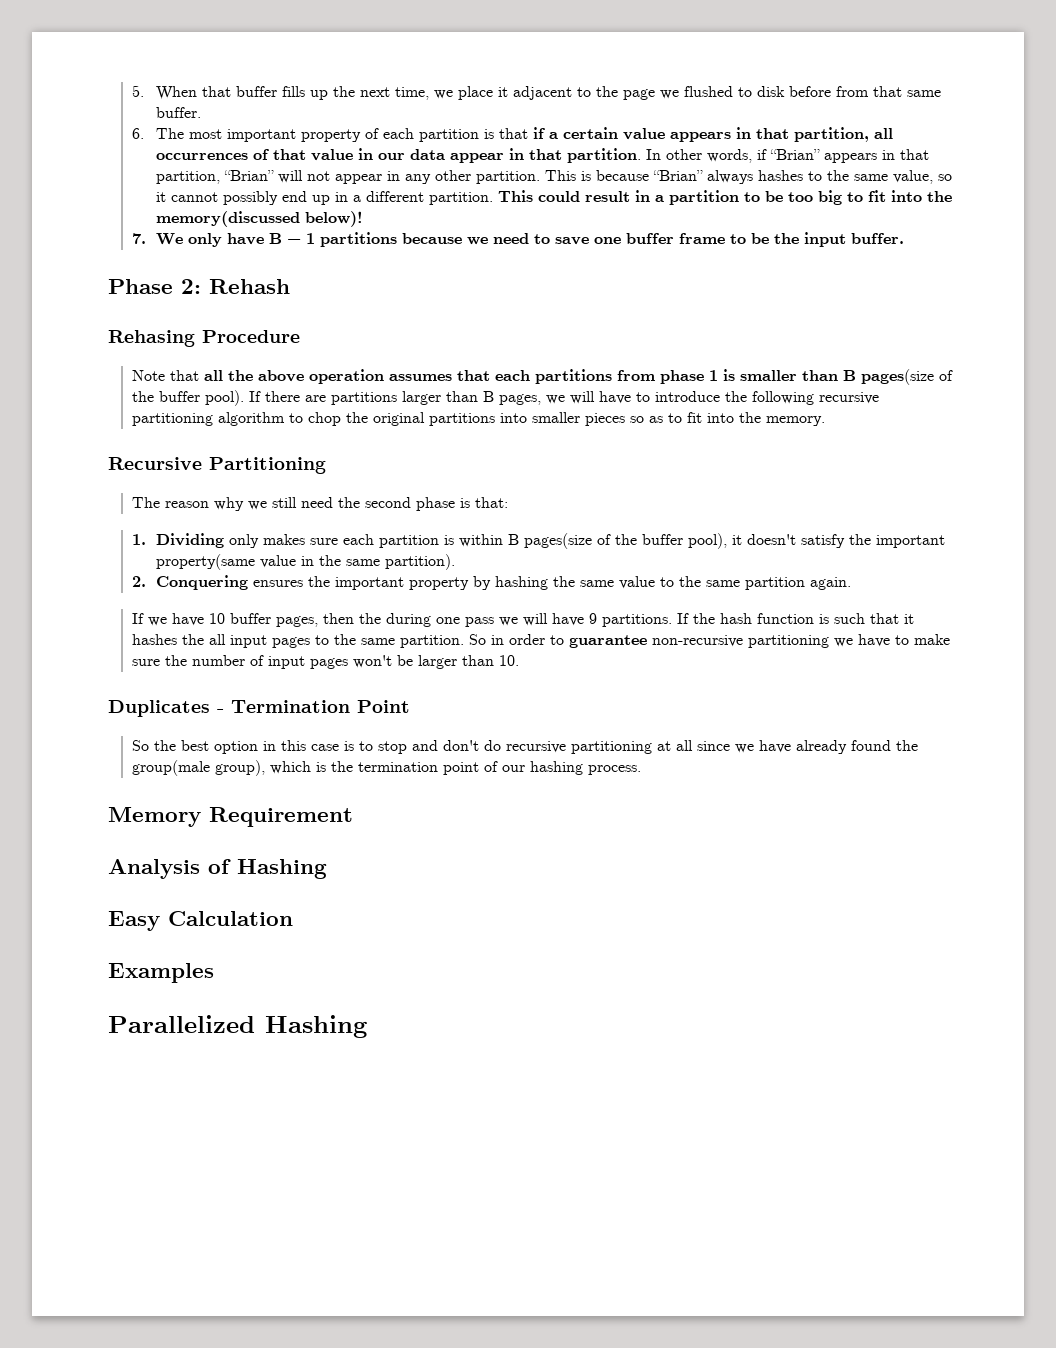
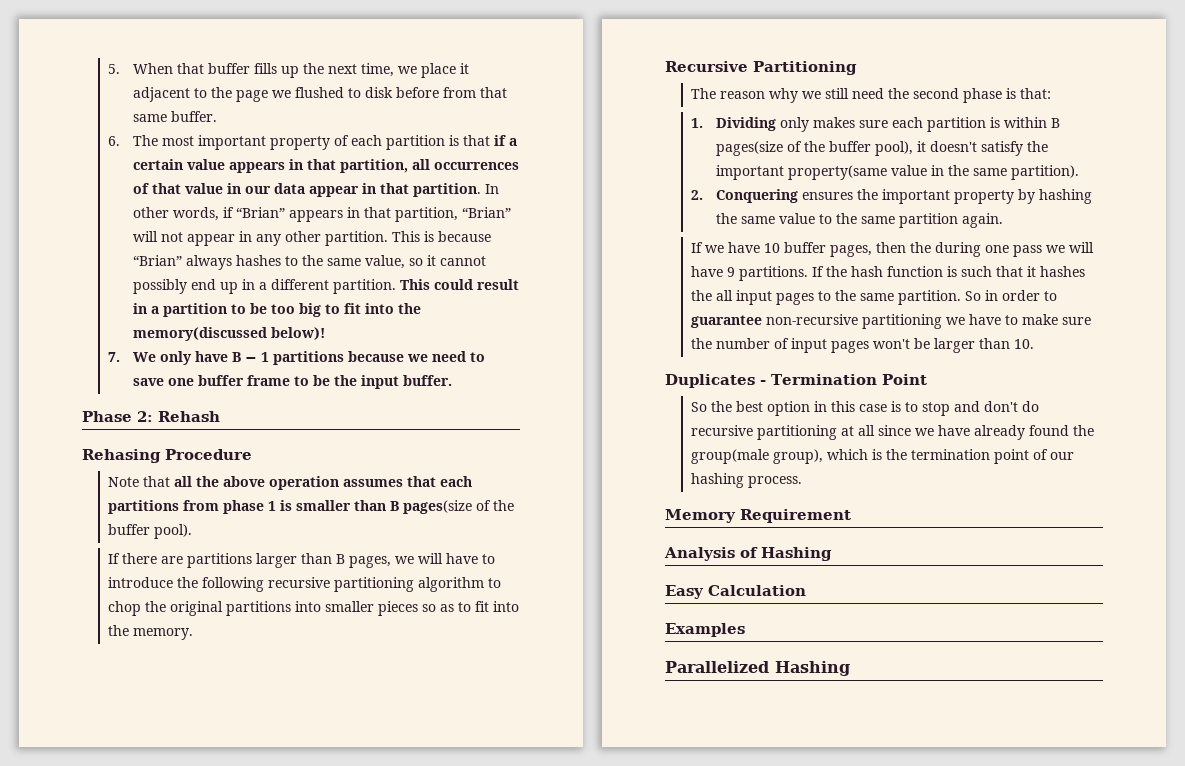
- Note that all the above operation assumes that each partitions from phase 1 is smaller than B pages(size of the buffer pool). If there are partitions larger than B pages, we will have to introduce the following recursive partitioning algorithm to chop the original partitions into smaller pieces so as to fit into the memory.
+ Note that all the above operation assumes that each partitions from phase 1 is smaller than B pages(size of the buffer pool).
+ If there are partitions larger than B pages, we will have to introduce the following recursive partitioning algorithm to chop the original partitions into smaller pieces so as to fit into the memory.

